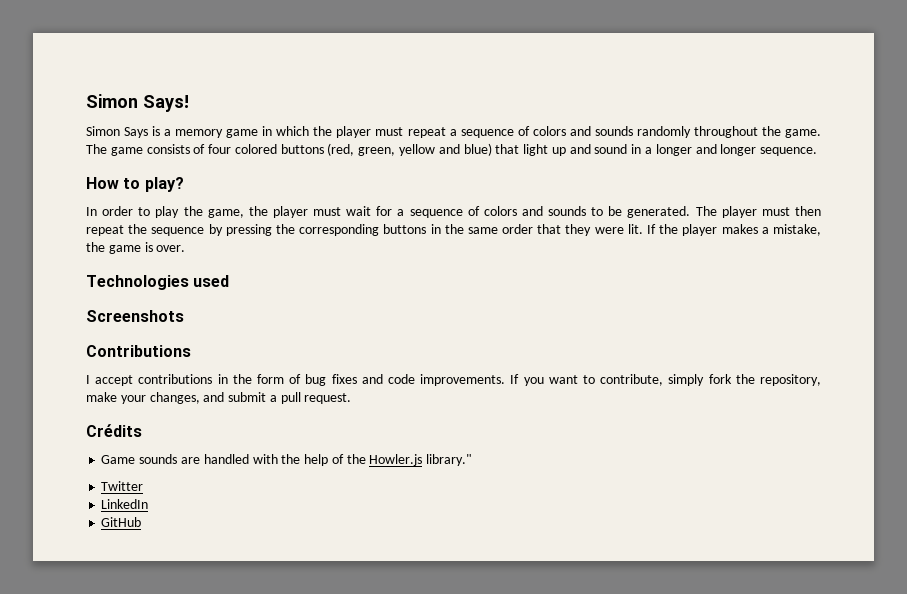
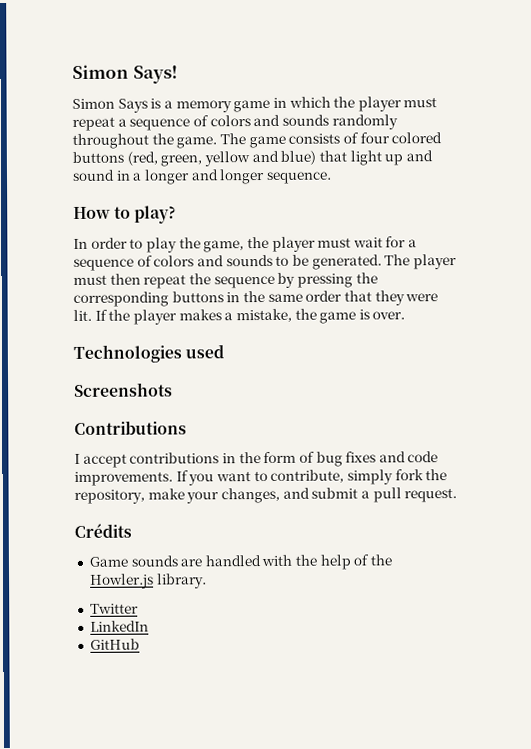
- Game sounds are handled with the help of the Howler.js library."
+ Game sounds are handled with the help of the Howler.js library.

